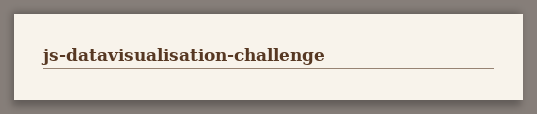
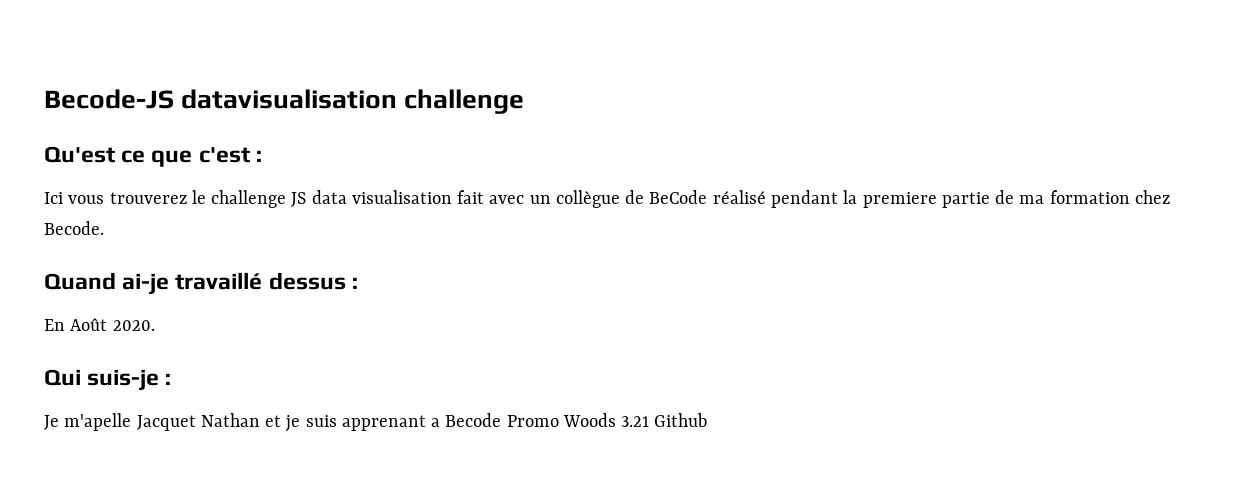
- js-datavisualisation-challenge
+ Becode-JS datavisualisation challenge
+ Qu'est ce que c'est :
+ Ici vous trouverez le challenge JS data visualisation fait avec un collègue de BeCode réalisé pendant la premiere partie de ma formation chez Becode.
+ Quand ai-je travaillé dessus :
+ En Août 2020.
+ Qui suis-je :
+ Je m'apelle Jacquet Nathan et je suis apprenant a Becode Promo Woods 3.21 Github

